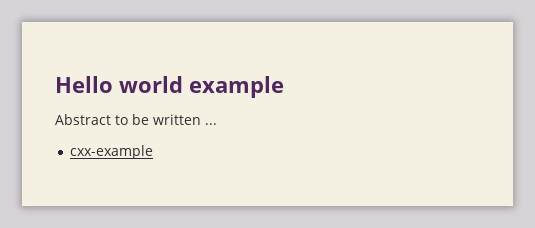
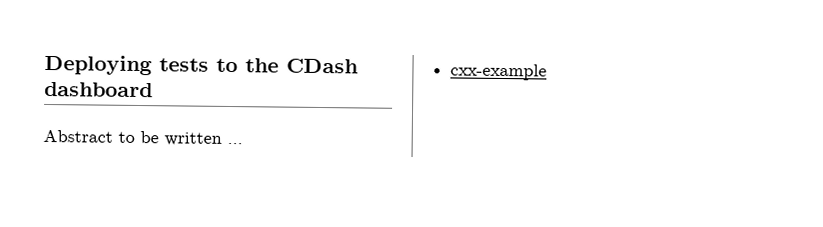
- Hello world example
+ Deploying tests to the CDash dashboard

